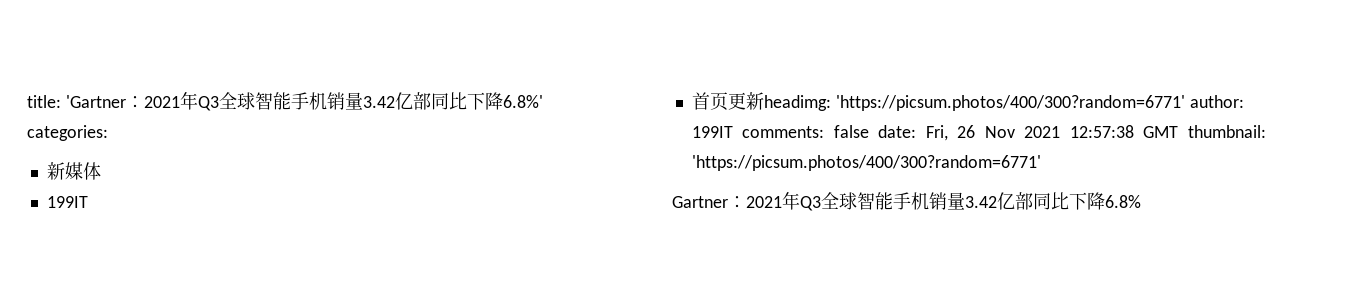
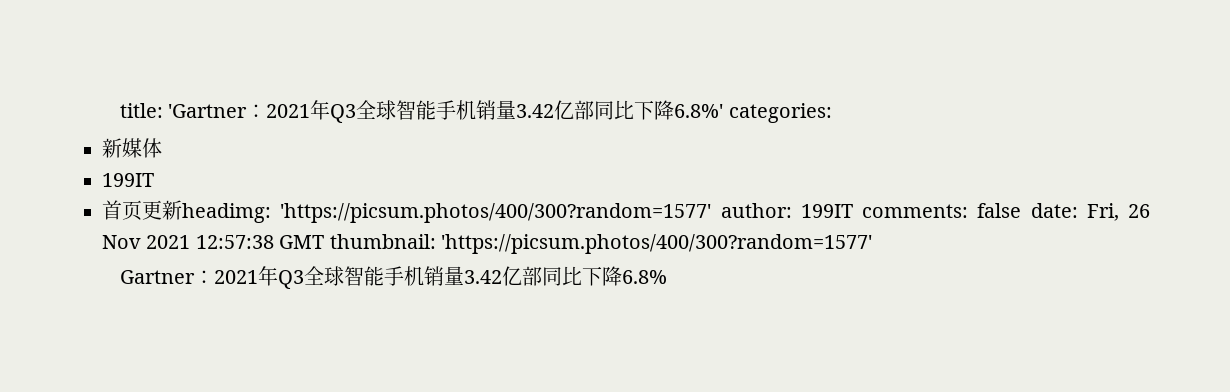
- 首页更新headimg: 'https://picsum.photos/400/300?random=6771' author: 199IT comments: false date: Fri, 26 Nov 2021 12:57:38 GMT thumbnail: 'https://picsum.photos/400/300?random=6771'
+ 首页更新headimg: 'https://picsum.photos/400/300?random=1577' author: 199IT comments: false date: Fri, 26 Nov 2021 12:57:38 GMT thumbnail: 'https://picsum.photos/400/300?random=1577'

